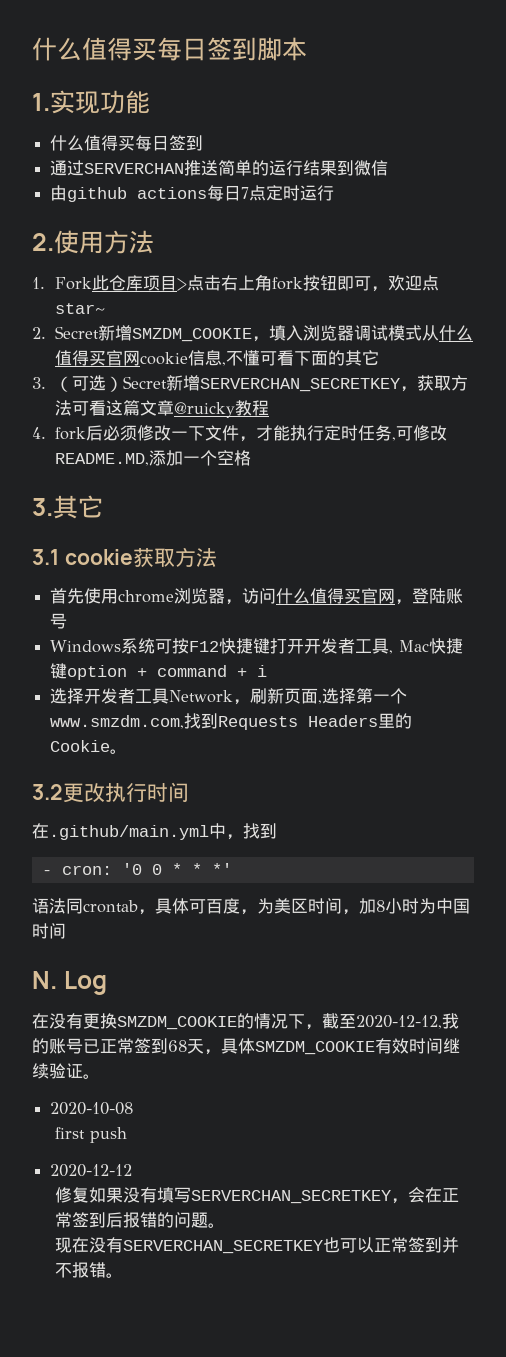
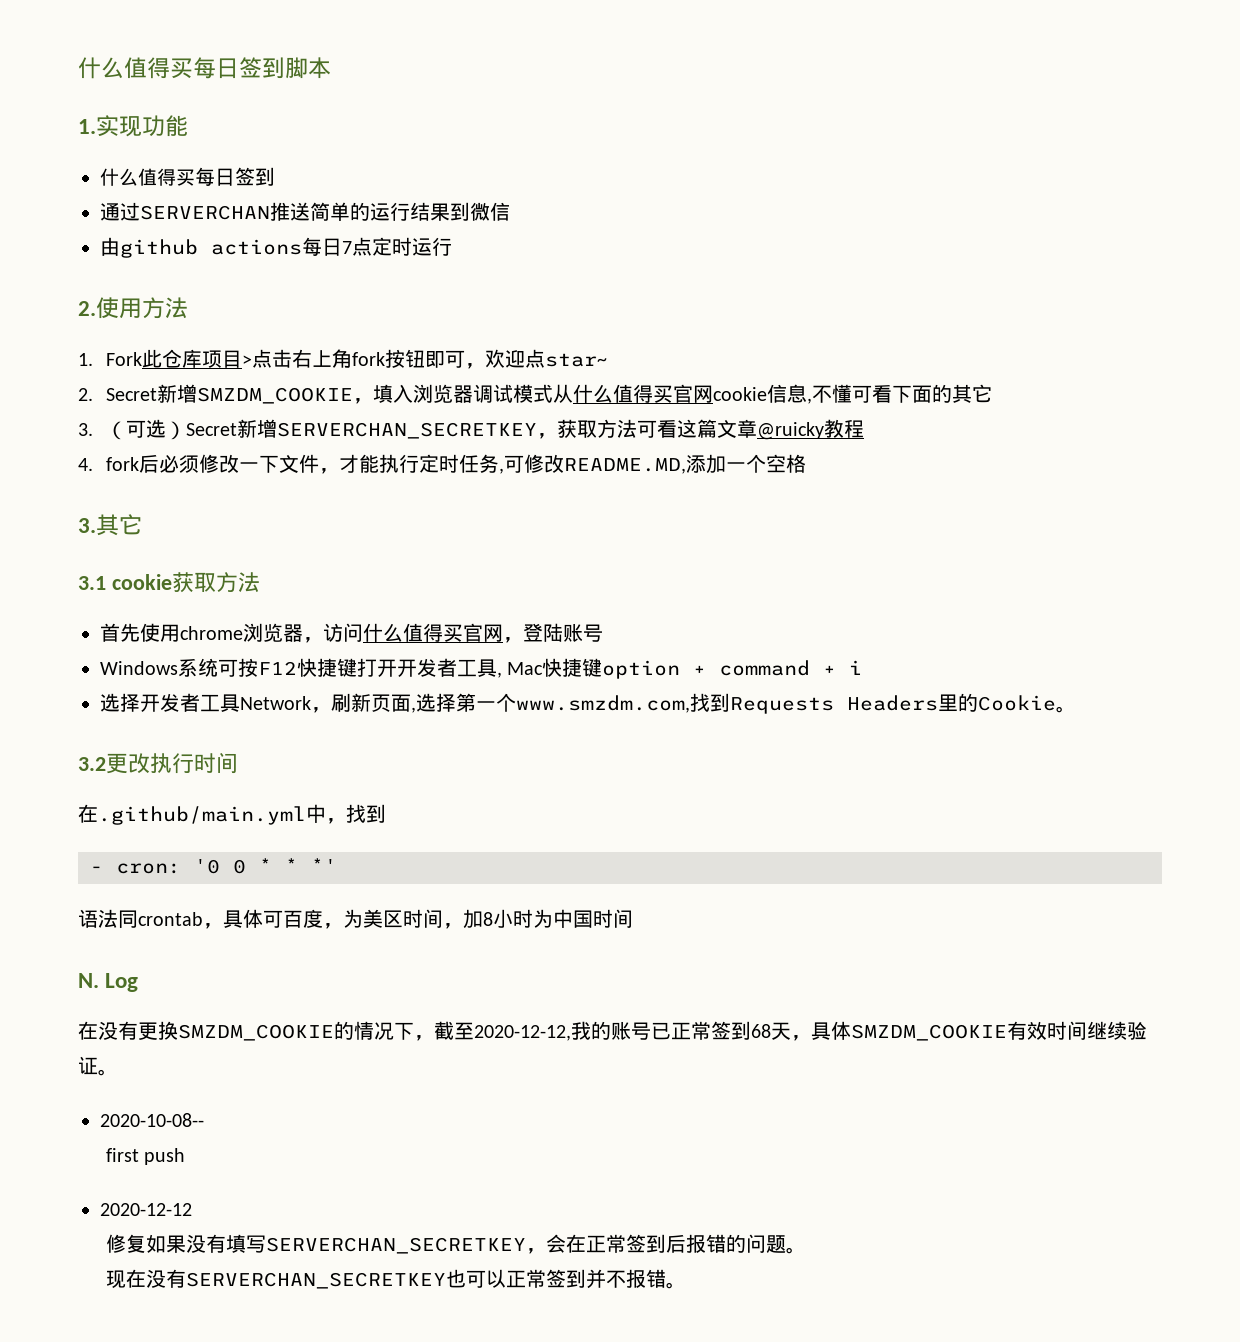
- 2020-10-08
+ 2020-10-08--

